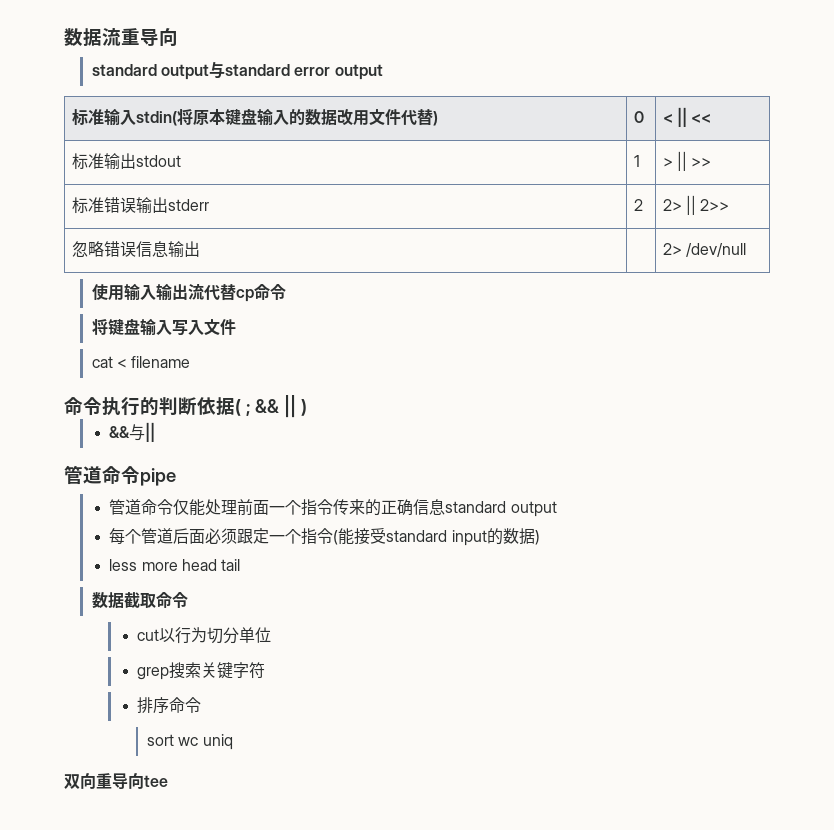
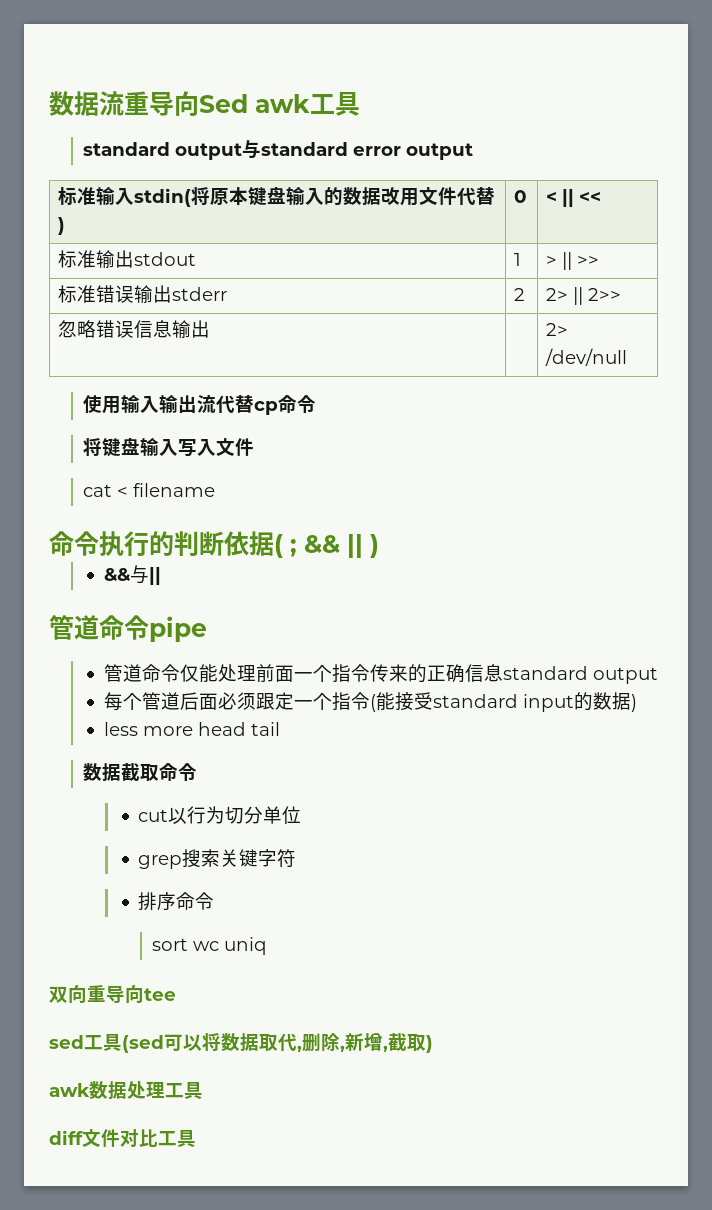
- 数据流重导向
+ 数据流重导向Sed awk工具
+ sed工具(sed可以将数据取代,删除,新增,截取)
+ awk数据处理工具
+ diff文件对比工具

